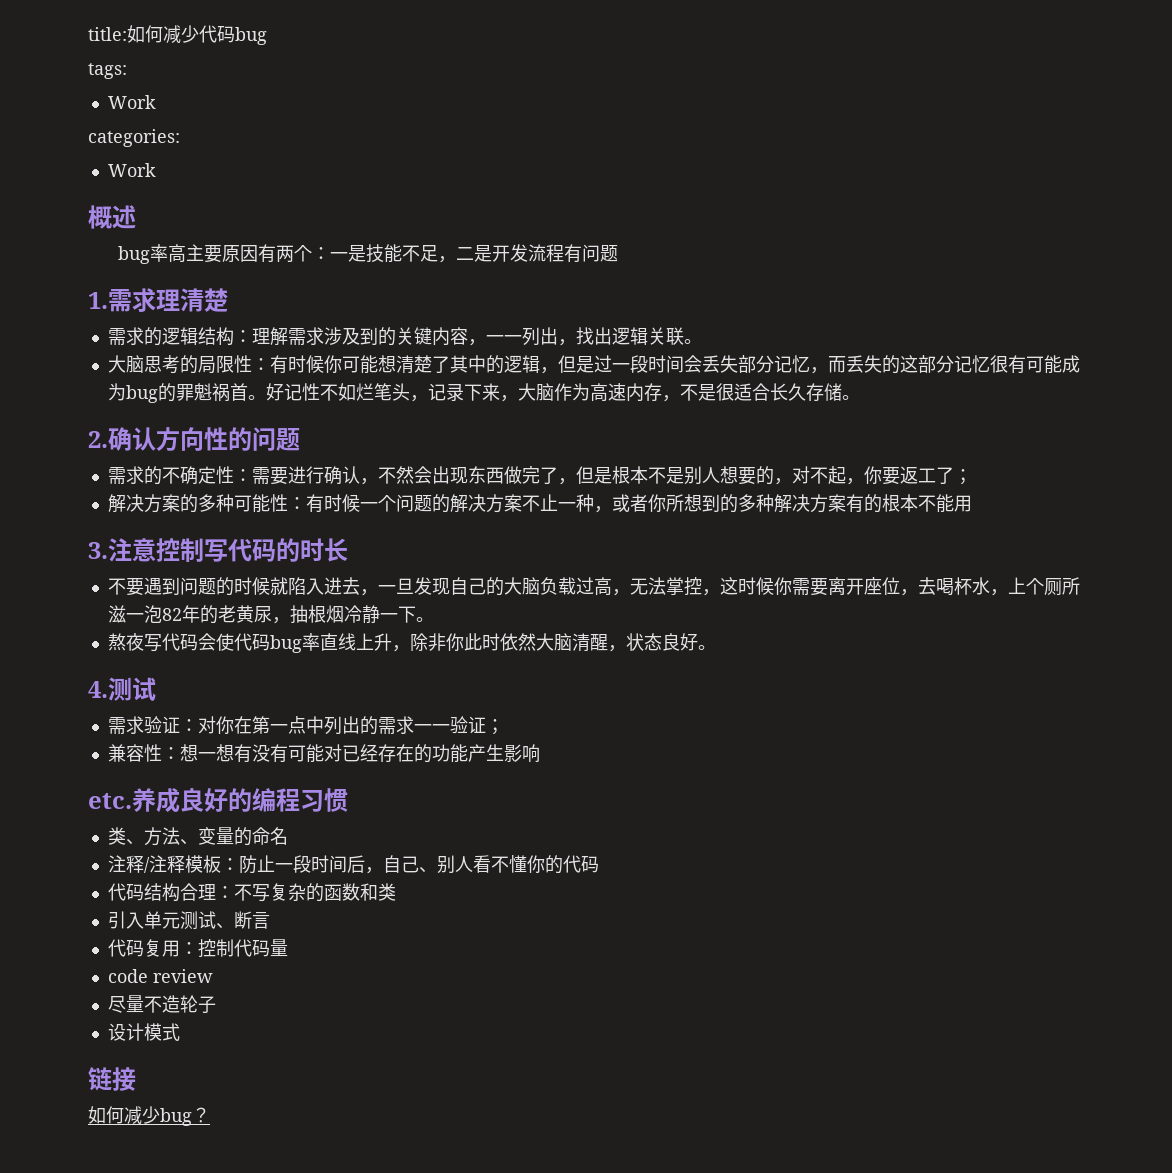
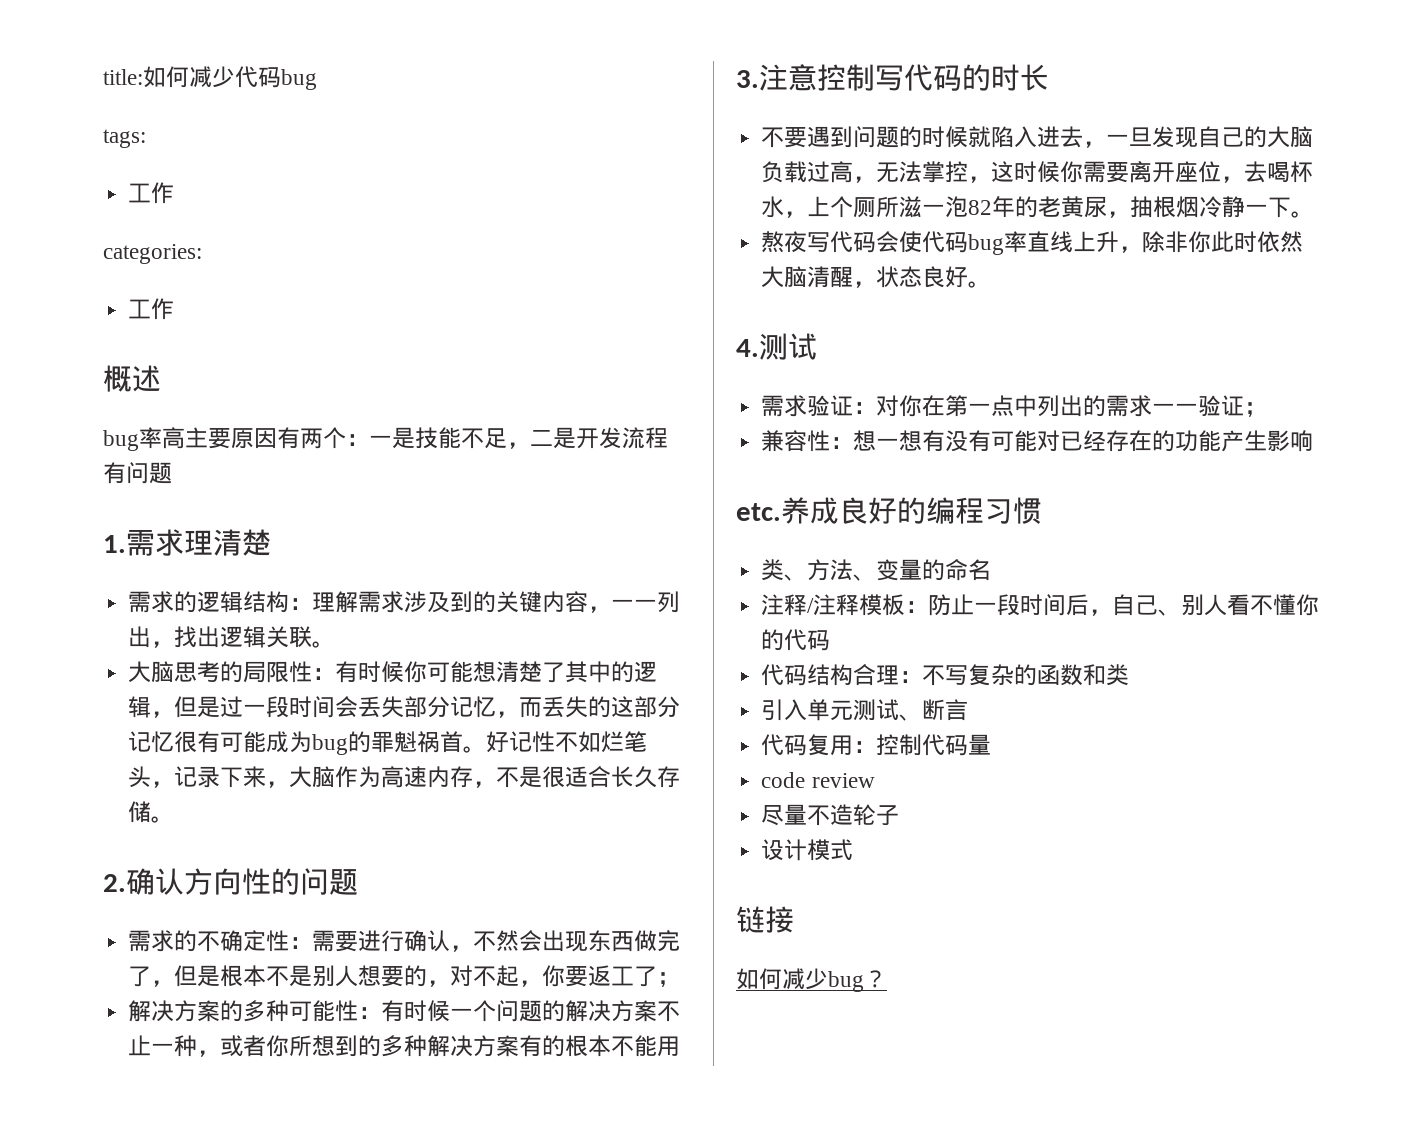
  tags:
- Work
+ 工作
  categories:
- Work
+ 工作

